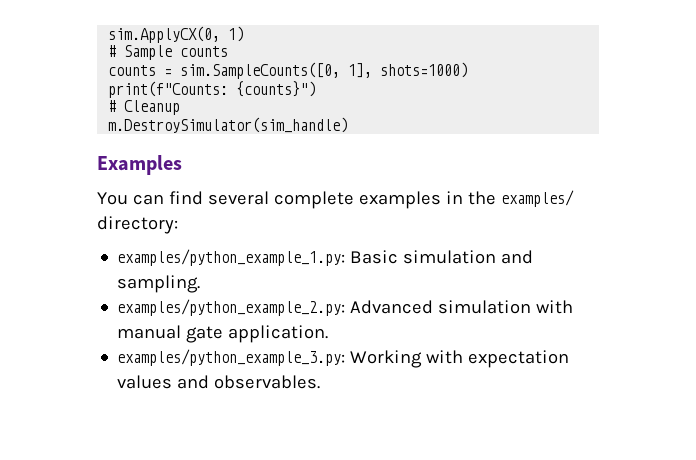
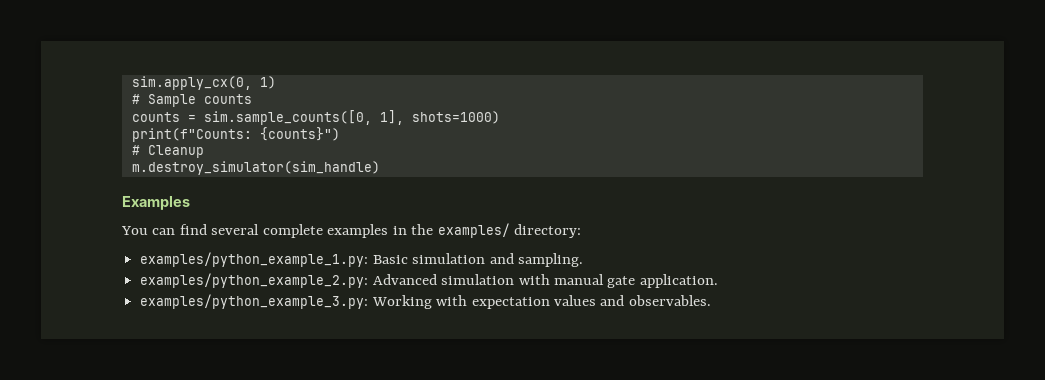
- sim.ApplyCX(0, 1)
+ sim.apply_cx(0, 1)
- counts = sim.SampleCounts([0, 1], shots=1000)
+ counts = sim.sample_counts([0, 1], shots=1000)
- m.DestroySimulator(sim_handle)
+ m.destroy_simulator(sim_handle)

